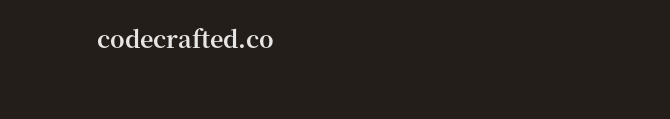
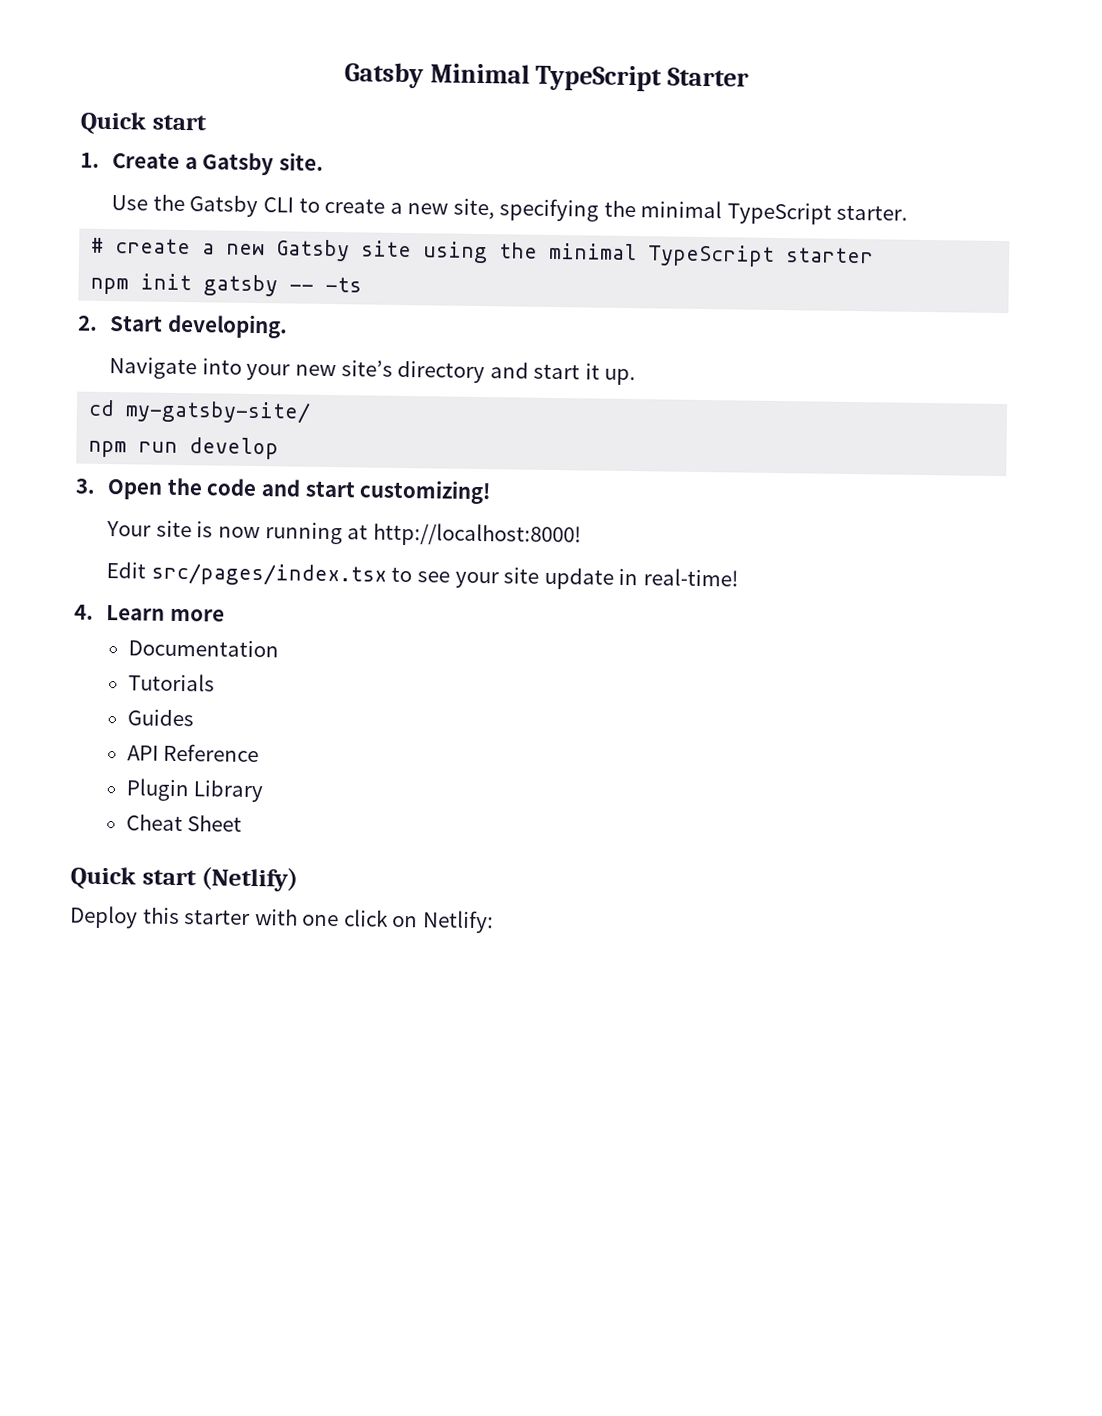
- codecrafted.co
+ Gatsby Minimal TypeScript Starter
+ Quick start
+ 1. Create a Gatsby site.
+ Use the Gatsby CLI to create a new site, specifying the minimal TypeScript starter.
+ # create a new Gatsby site using the minimal TypeScript starter
+ npm init gatsby -- -ts
+ 2. Start developing.
+ Navigate into your new site’s directory and start it up.
+ cd my-gatsby-site/
+ npm run develop
+ 3. Open the code and start customizing!
+ Your site is now running at http://localhost:8000!
+ Edit src/pages/index.tsx to see your site update in real-time!
+ 4. Learn more
+ Documentation
+ Tutorials
+ Guides
+ API Reference
+ Plugin Library
+ Cheat Sheet
+ Quick start (Netlify)
+ Deploy this starter with one click on Netlify:

